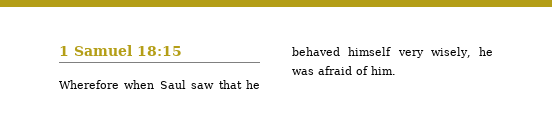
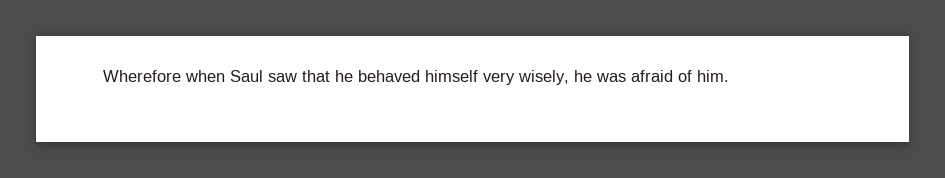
- 1 Samuel 18:15

